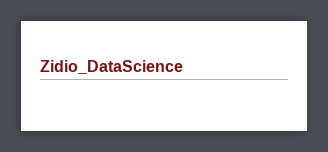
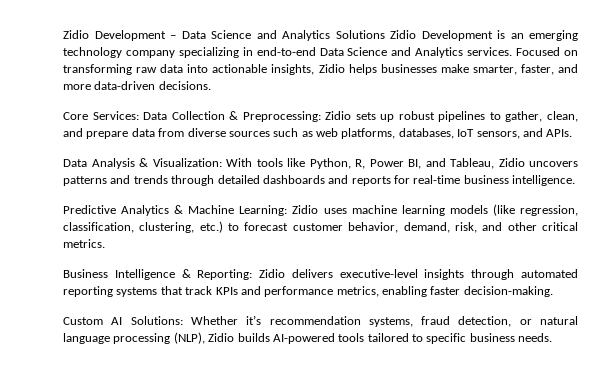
- Zidio_DataScience
+ Zidio Development – Data Science and Analytics Solutions Zidio Development is an emerging technology company specializing in end-to-end Data Science and Analytics services. Focused on transforming raw data into actionable insights, Zidio helps businesses make smarter, faster, and more data-driven decisions.
+ Core Services: Data Collection & Preprocessing: Zidio sets up robust pipelines to gather, clean, and prepare data from diverse sources such as web platforms, databases, IoT sensors, and APIs.
+ Data Analysis & Visualization: With tools like Python, R, Power BI, and Tableau, Zidio uncovers patterns and trends through detailed dashboards and reports for real-time business intelligence.
+ Predictive Analytics & Machine Learning: Zidio uses machine learning models (like regression, classification, clustering, etc.) to forecast customer behavior, demand, risk, and other critical metrics.
+ Business Intelligence & Reporting: Zidio delivers executive-level insights through automated reporting systems that track KPIs and performance metrics, enabling faster decision-making.
+ Custom AI Solutions: Whether it’s recommendation systems, fraud detection, or natural language processing (NLP), Zidio builds AI-powered tools tailored to specific business needs.

